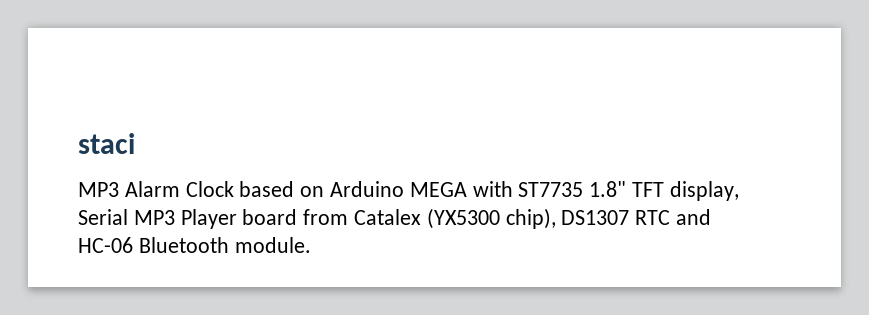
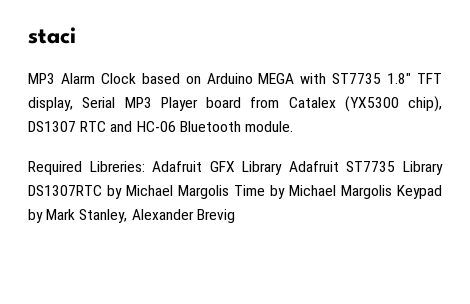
+ Required Libreries: Adafruit GFX Library Adafruit ST7735 Library DS1307RTC by Michael Margolis Time by Michael Margolis Keypad by Mark Stanley, Alexander Brevig

